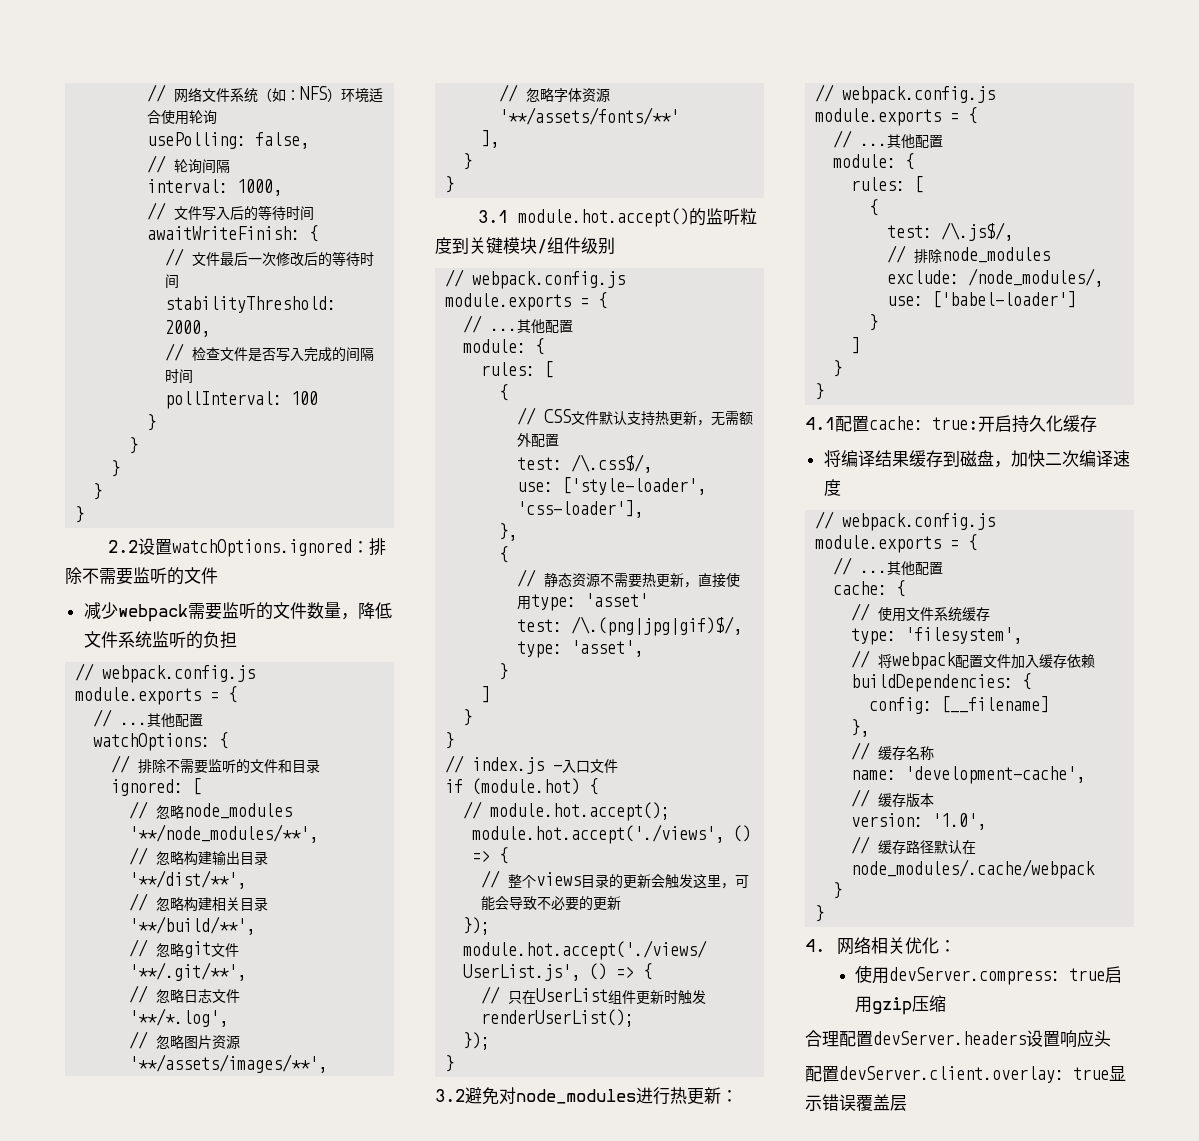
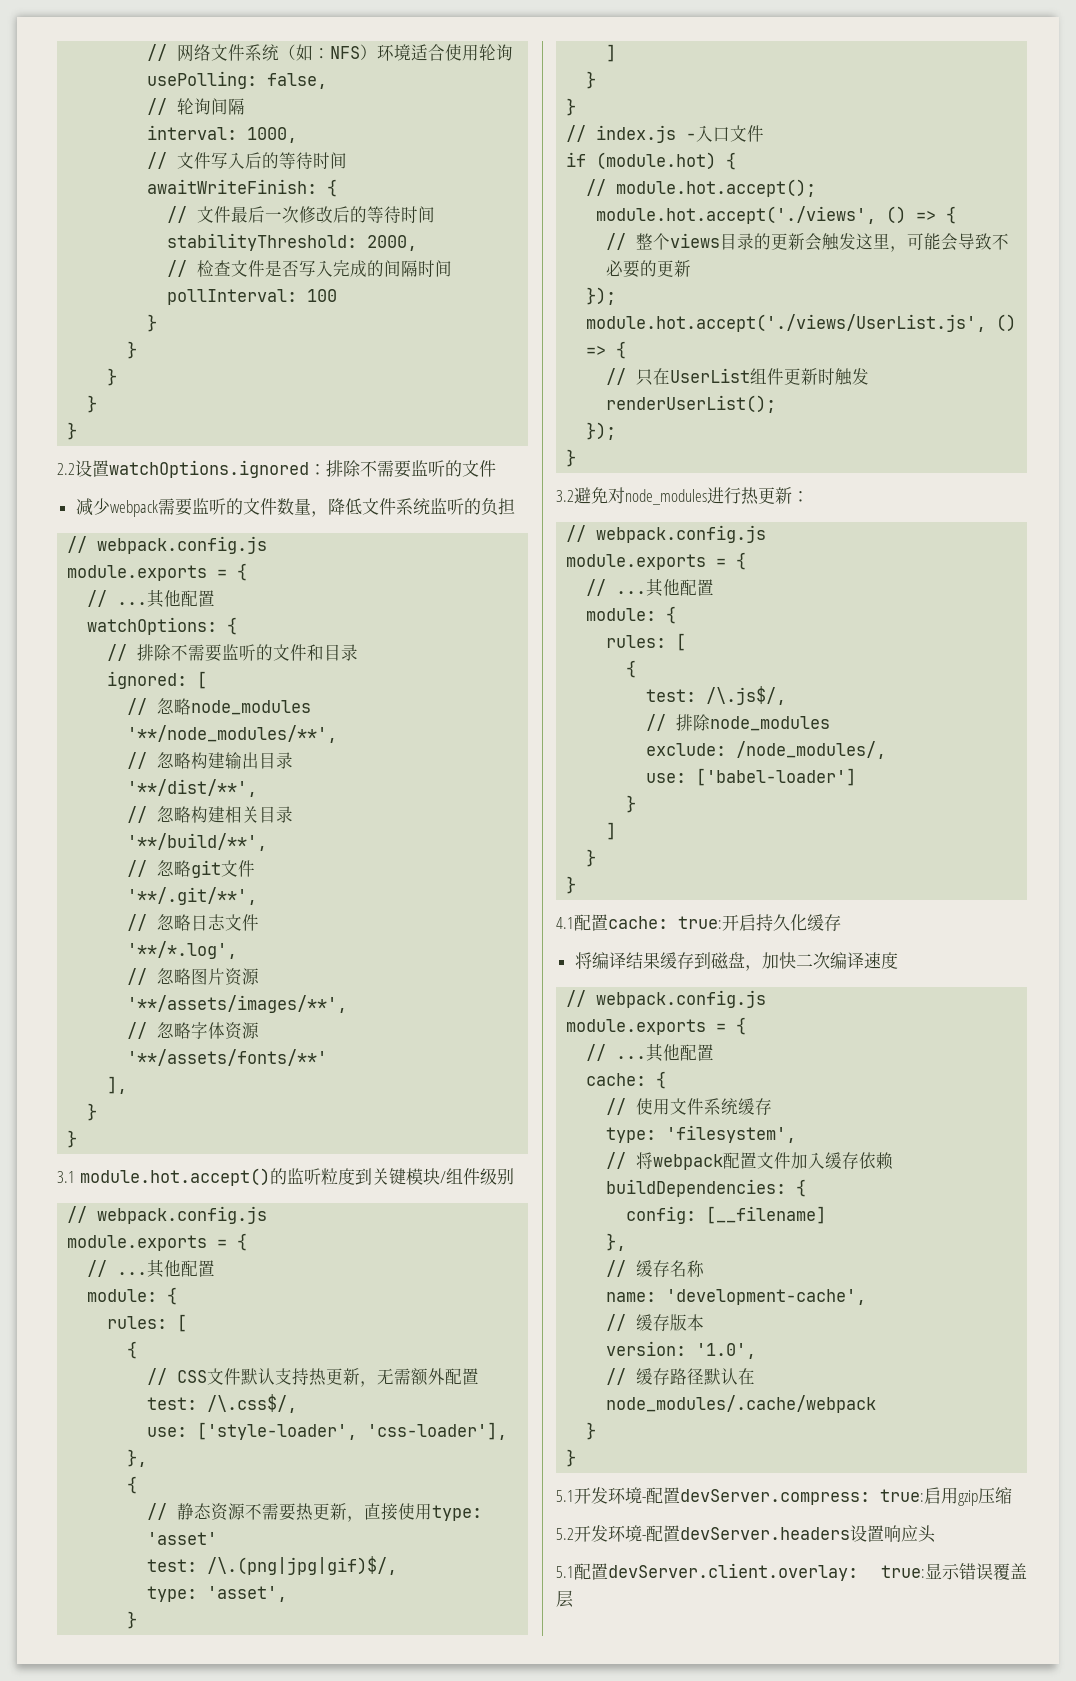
- 4.网络相关优化：
- 使用devServer.compress: true启用gzip压缩
+ 5.1开发环境-配置devServer.compress: true:启用gzip压缩
- 合理配置devServer.headers设置响应头
+ 5.2开发环境-配置devServer.headers设置响应头
- 配置devServer.client.overlay: true显示错误覆盖层
+ 5.1配置devServer.client.overlay: true:显示错误覆盖层

